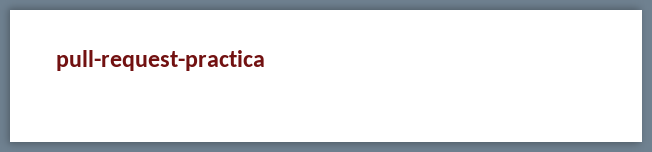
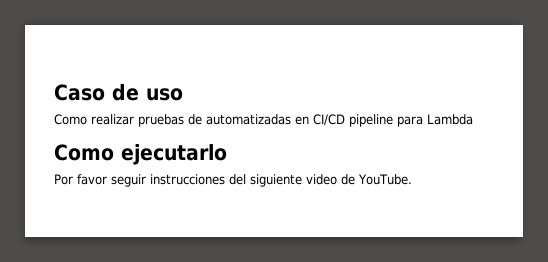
- pull-request-practica
+ Caso de uso
+ Como realizar pruebas de automatizadas en CI/CD pipeline para Lambda
+ Como ejecutarlo
+ Por favor seguir instrucciones del siguiente video de YouTube.

